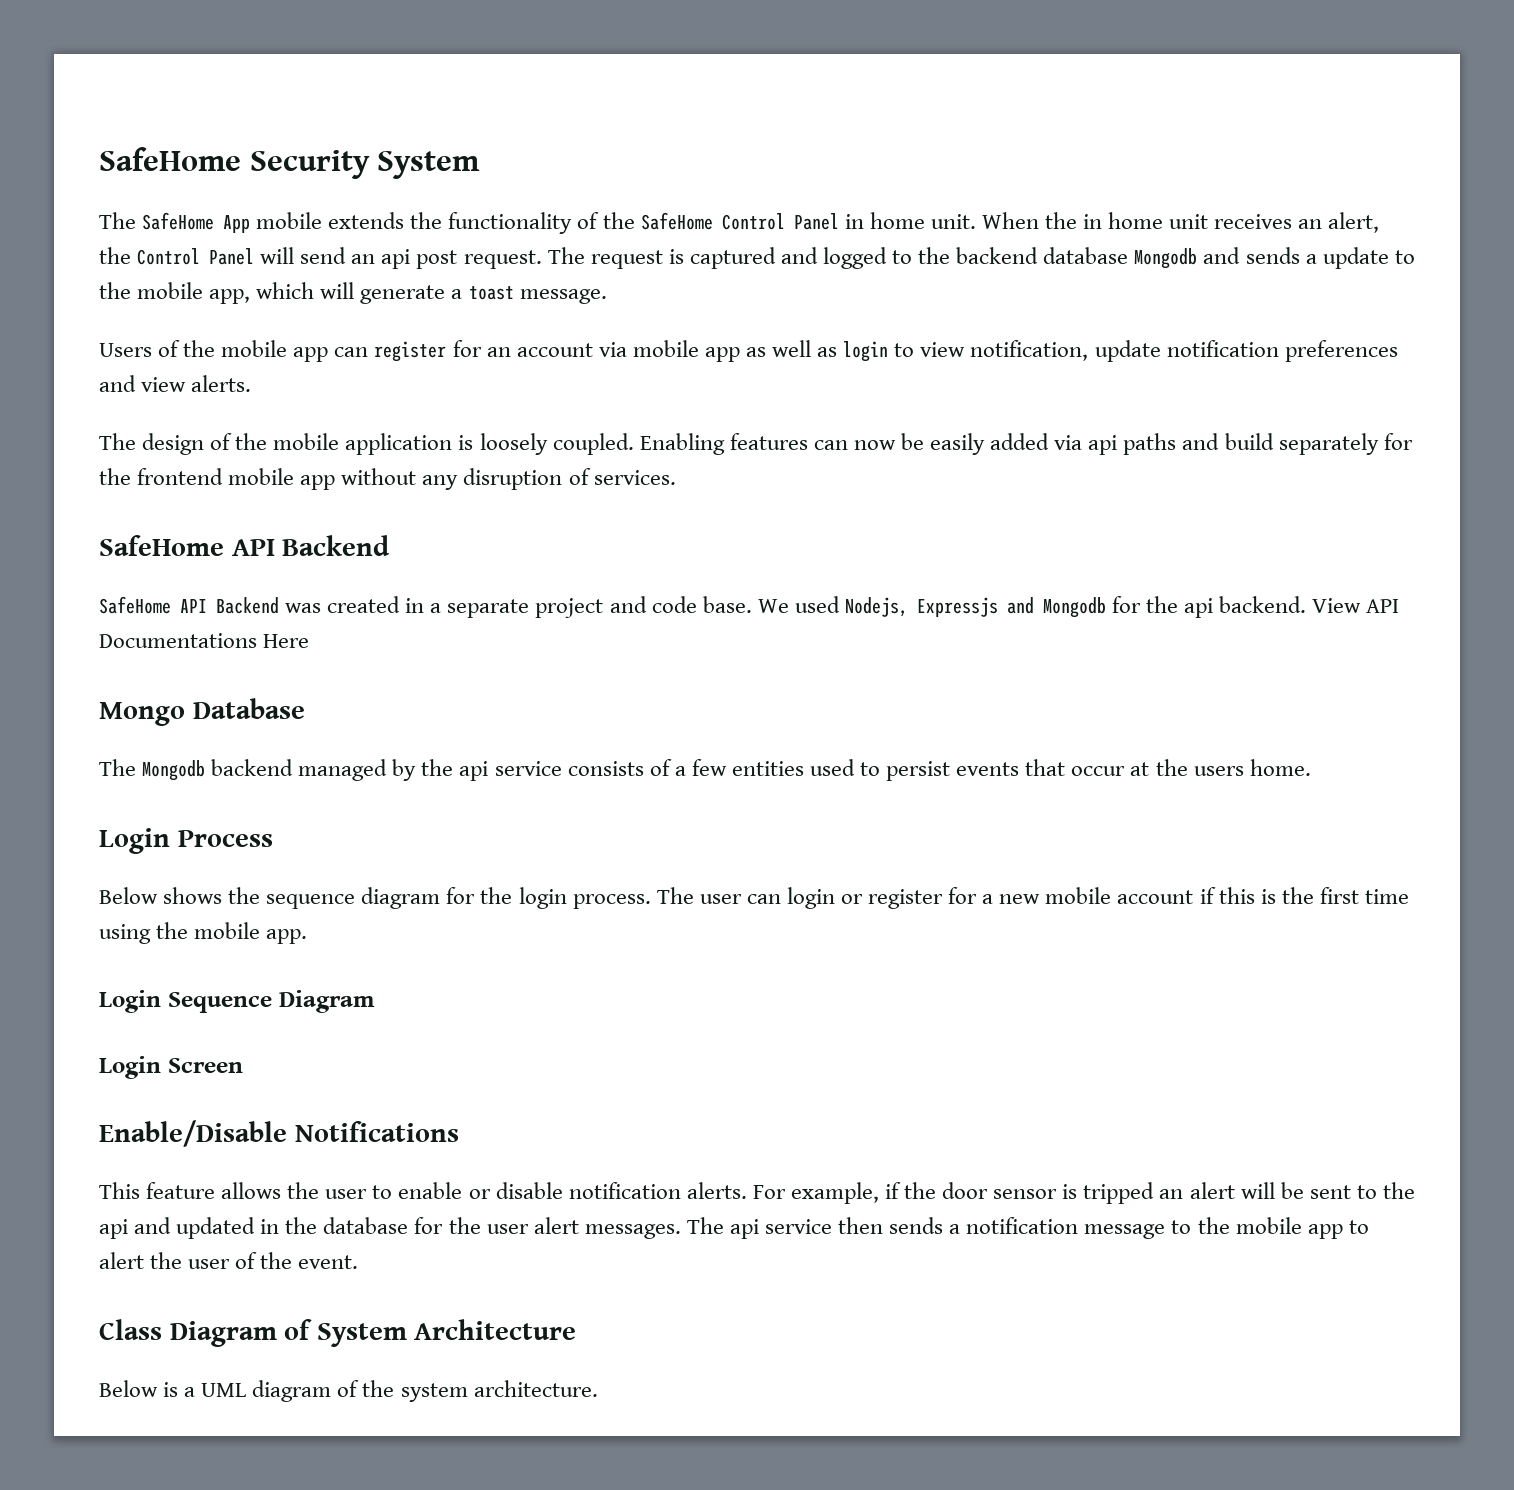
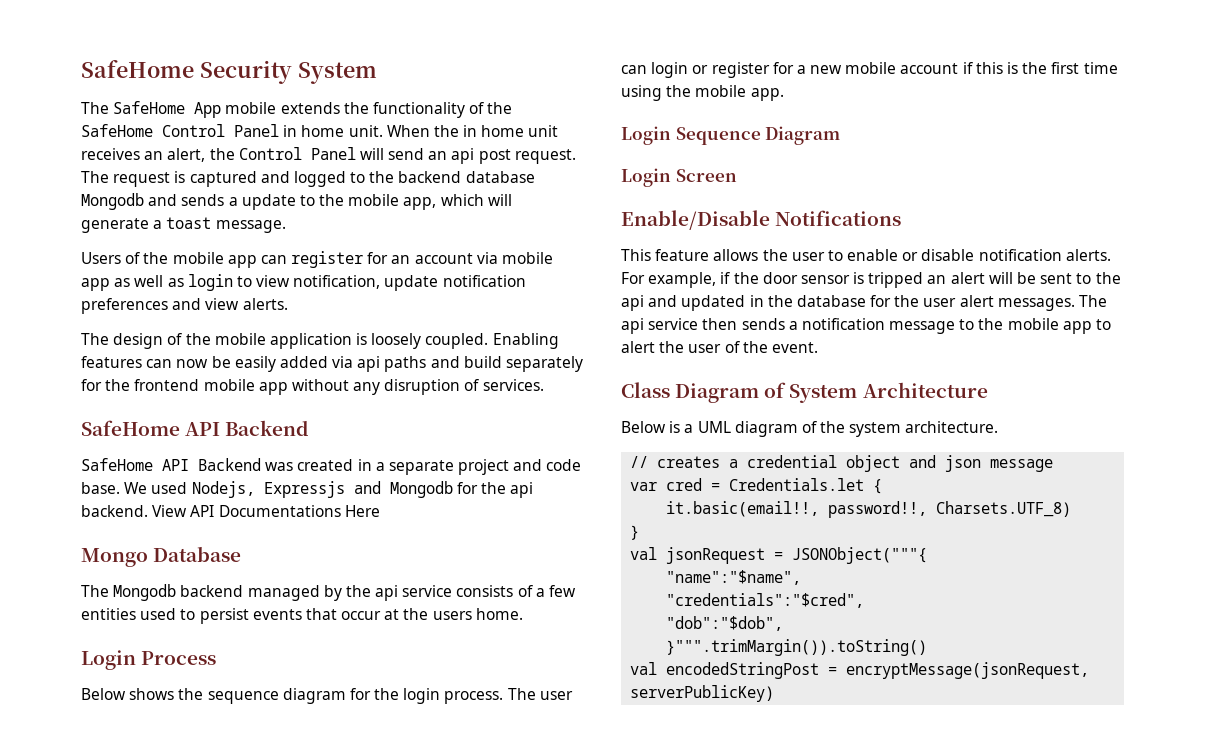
+ // creates a credential object and json message
+ var cred = Credentials.let {
+ it.basic(email!!, password!!, Charsets.UTF_8)
+ }
+ val jsonRequest = JSONObject("""{
+ "name":"$name",
+ "credentials":"$cred",
+ "dob":"$dob",
+ }""".trimMargin()).toString()
+ val encodedStringPost = encryptMessage(jsonRequest, serverPublicKey)

